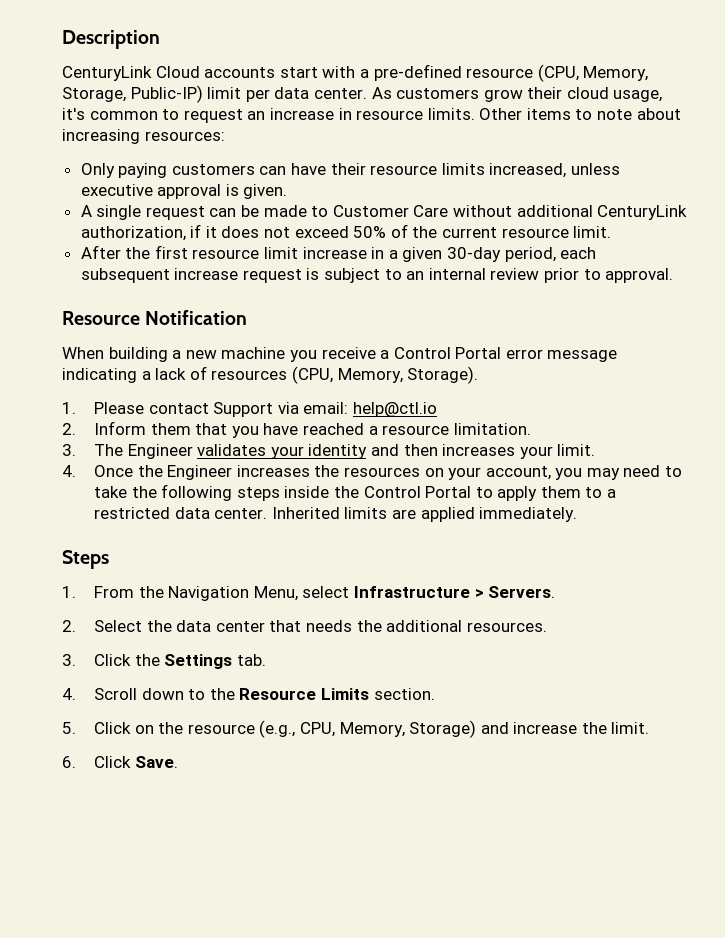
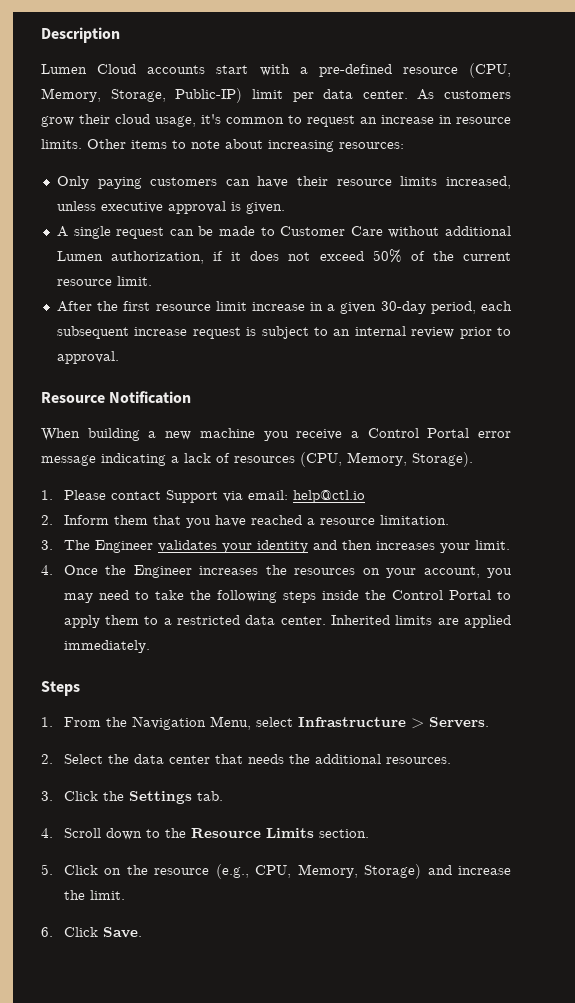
- CenturyLink Cloud accounts start with a pre-defined resource (CPU, Memory, Storage, Public-IP) limit per data center.
+ Lumen Cloud accounts start with a pre-defined resource (CPU, Memory, Storage, Public-IP) limit per data center.
- A single request can be made to Customer Care without additional CenturyLink authorization, if it does not exceed 50% of the current resource limit.
+ A single request can be made to Customer Care without additional Lumen authorization, if it does not exceed 50% of the current resource limit.

